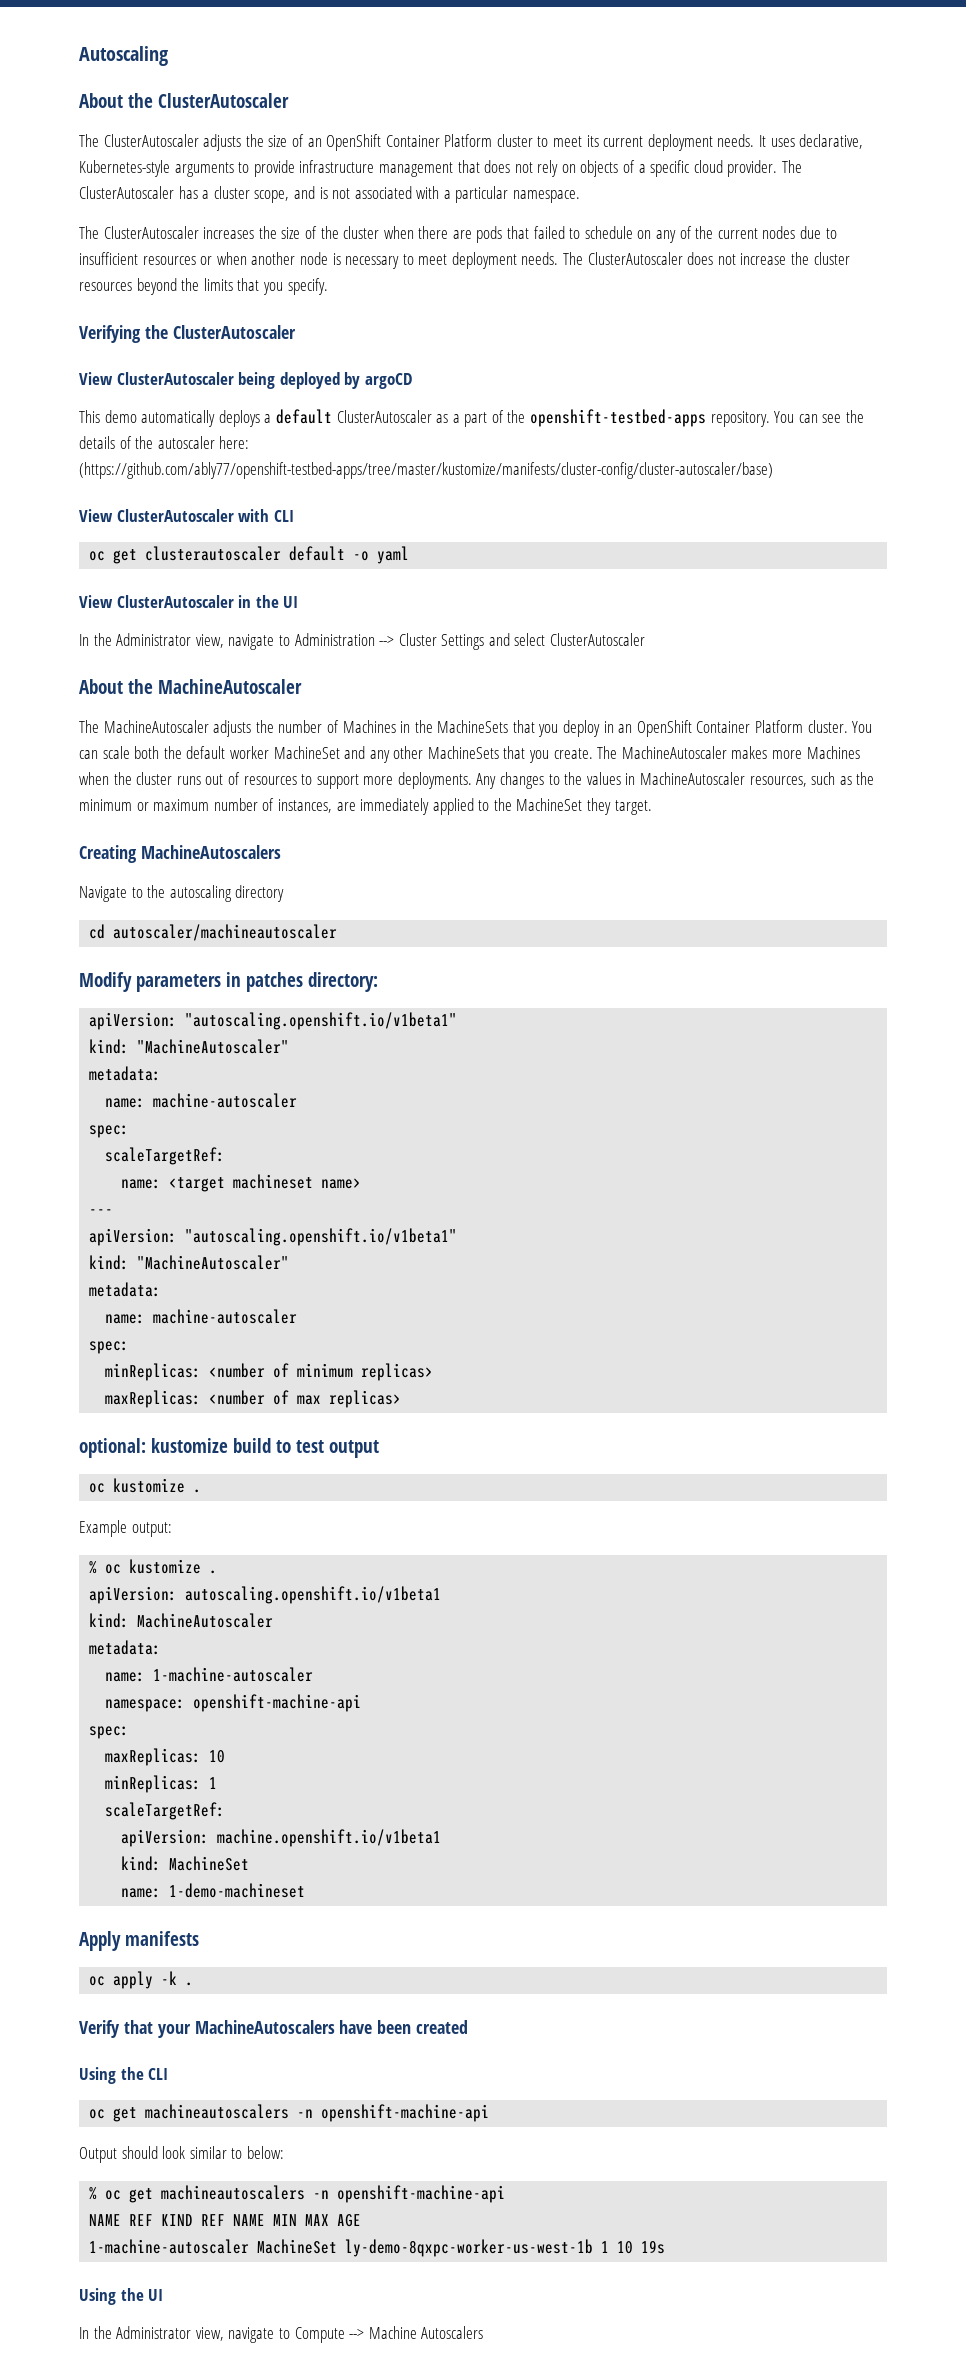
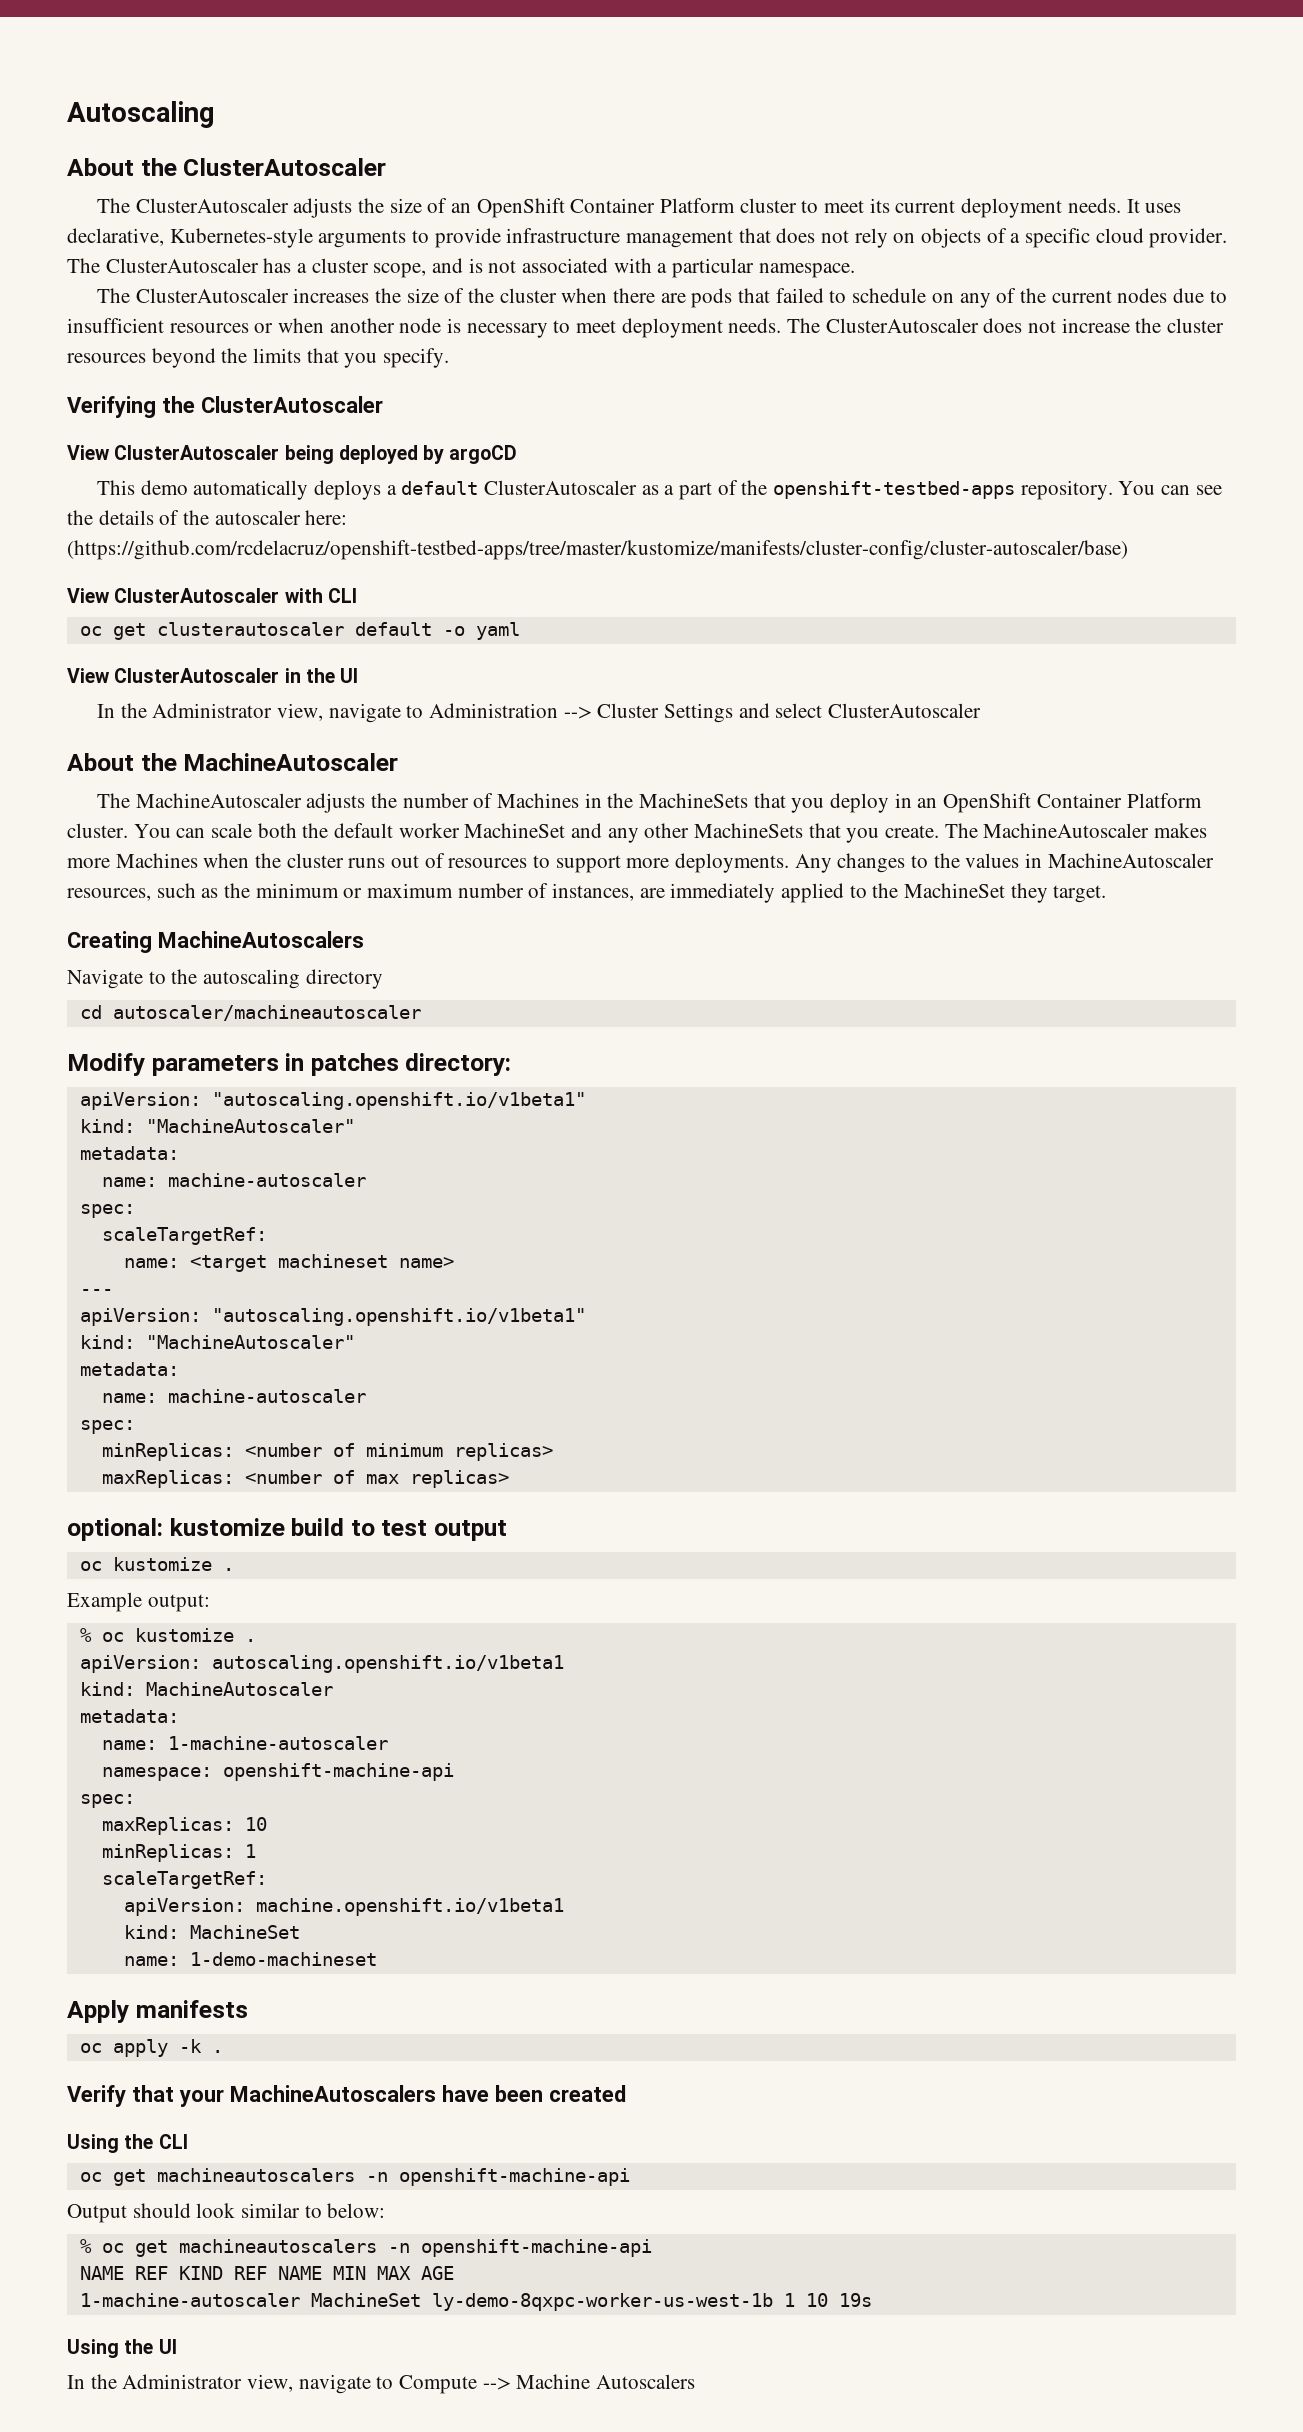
- You can see the details of the autoscaler here: (https://github.com/ably77/openshift-testbed-apps/tree/master/kustomize/manifests/cluster-config/cluster-autoscaler/base)
+ You can see the details of the autoscaler here: (https://github.com/rcdelacruz/openshift-testbed-apps/tree/master/kustomize/manifests/cluster-config/cluster-autoscaler/base)

